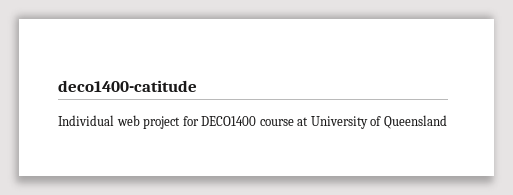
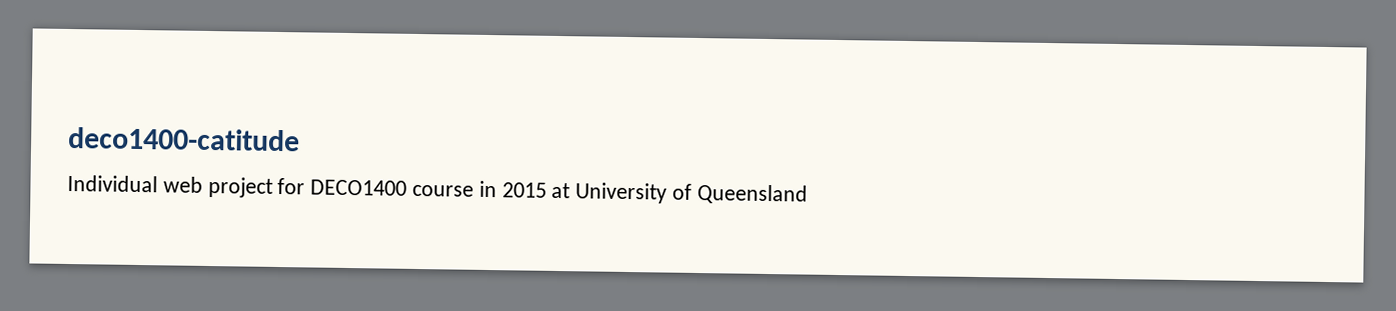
- Individual web project for DECO1400 course at University of Queensland
+ Individual web project for DECO1400 course in 2015 at University of Queensland

